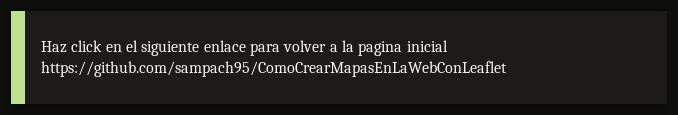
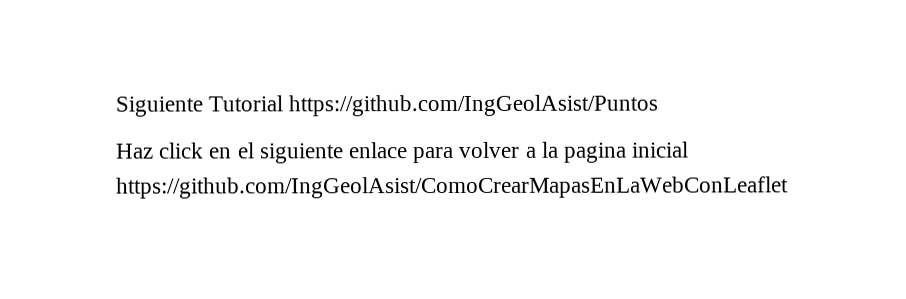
+ Siguiente Tutorial https://github.com/IngGeolAsist/Puntos
- Haz click en el siguiente enlace para volver a la pagina inicial https://github.com/sampach95/ComoCrearMapasEnLaWebConLeaflet
+ Haz click en el siguiente enlace para volver a la pagina inicial https://github.com/IngGeolAsist/ComoCrearMapasEnLaWebConLeaflet

